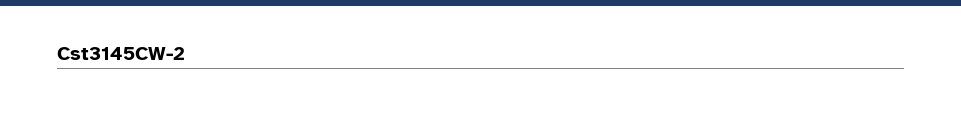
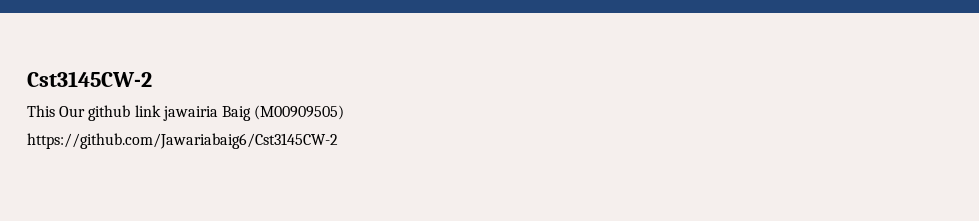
+ This Our github link jawairia Baig (M00909505)
+ https://github.com/Jawariabaig6/Cst3145CW-2

